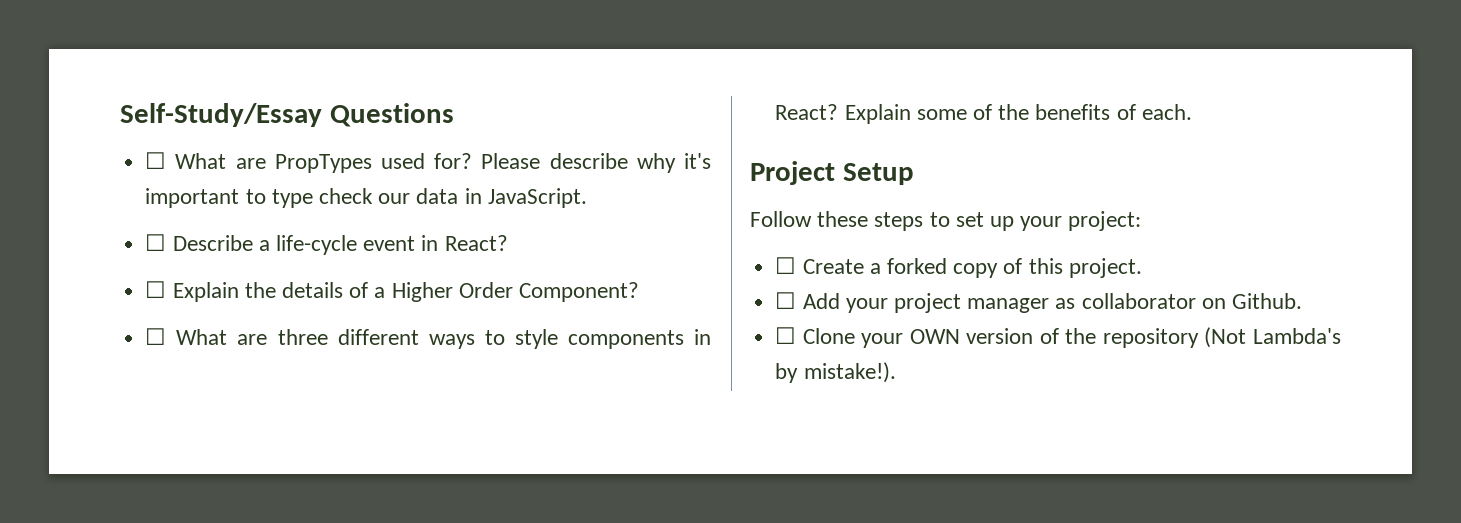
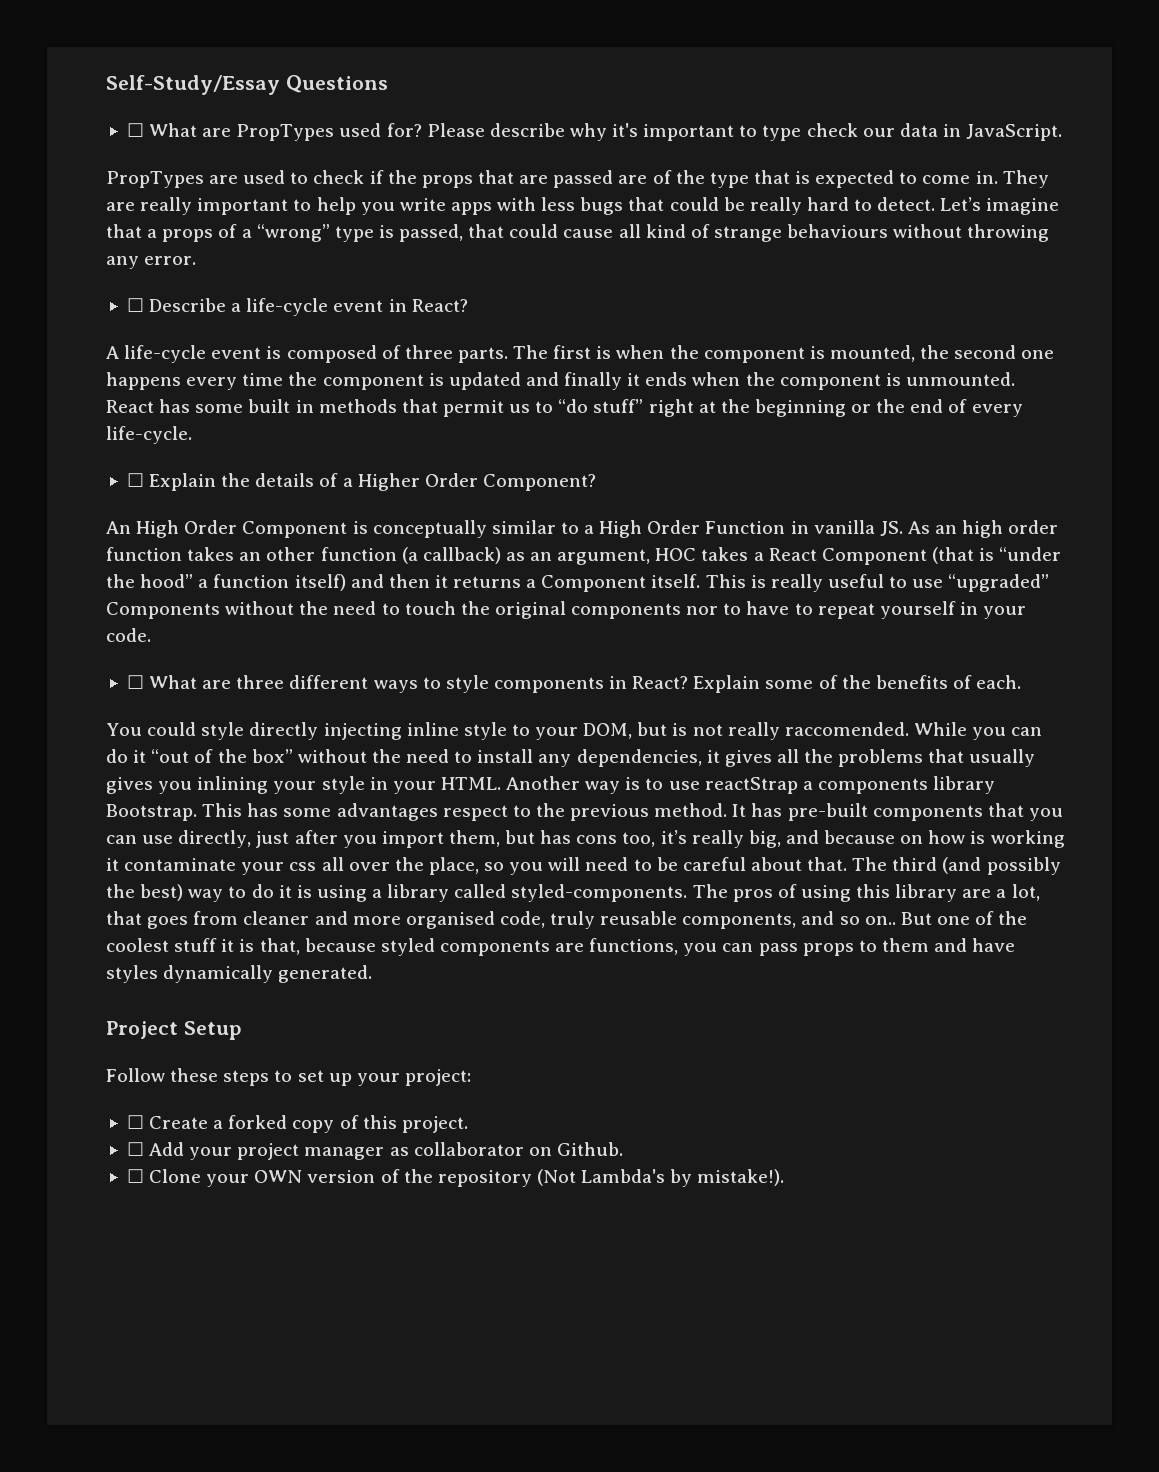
+ PropTypes are used to check if the props that are passed are of the type that is expected to come in. They are really important to help you write apps with less bugs that could be really hard to detect. Let’s imagine that a props of a “wrong” type is passed, that could cause all kind of strange behaviours without throwing any error.
+ A life-cycle event is composed of three parts. The first is when the component is mounted, the second one happens every time the component is updated and finally it ends when the component is unmounted. React has some built in methods that permit us to “do stuff” right at the beginning or the end of every life-cycle.
+ An High Order Component is conceptually similar to a High Order Function in vanilla JS. As an high order function takes an other function (a callback) as an argument, HOC takes a React Component (that is “under the hood” a function itself) and then it returns a Component itself. This is really useful to use “upgraded” Components without the need to touch the original components nor to have to repeat yourself in your code.
+ You could style directly injecting inline style to your DOM, but is not really raccomended. While you can do it “out of the box” without the need to install any dependencies, it gives all the problems that usually gives you inlining your style in your HTML. Another way is to use reactStrap a components library Bootstrap. This has some advantages respect to the previous method. It has pre-built components that you can use directly, just after you import them, but has cons too, it’s really big, and because on how is working it contaminate your css all over the place, so you will need to be careful about that. The third (and possibly the best) way to do it is using a library called styled-components. The pros of using this library are a lot, that goes from cleaner and more organised code, truly reusable components, and so on.. But one of the coolest stuff it is that, because styled components are functions, you can pass props to them and have styles dynamically generated.

